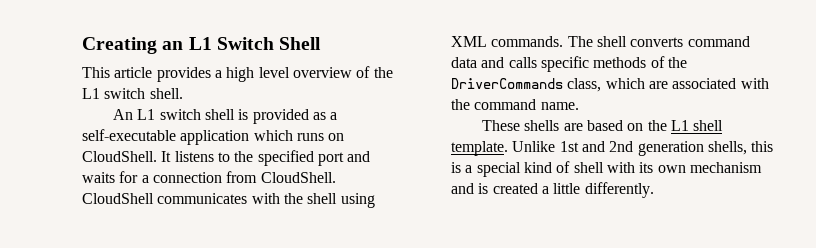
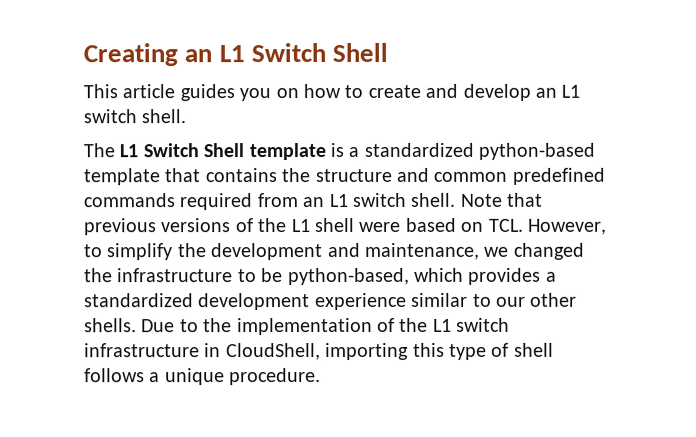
- This article provides a high level overview of the L1 switch shell.
- An L1 switch shell is provided as a self-executable application which runs on CloudShell. It listens to the specified port and waits for a connection from CloudShell. CloudShell communicates with the shell using XML commands. The shell converts command data and calls specific methods of the DriverCommands class, which are associated with the command name.
- These shells are based on the L1 shell template. Unlike 1st and 2nd generation shells, this is a special kind of shell with its own mechanism and is created a little differently.
+ This article guides you on how to create and develop an L1 switch shell.
+ The L1 Switch Shell template is a standardized python-based template that contains the structure and common predefined commands required from an L1 switch shell. Note that previous versions of the L1 shell were based on TCL. However, to simplify the development and maintenance, we changed the infrastructure to be python-based, which provides a standardized development experience similar to our other shells. Due to the implementation of the L1 switch infrastructure in CloudShell, importing this type of shell follows a unique procedure.

